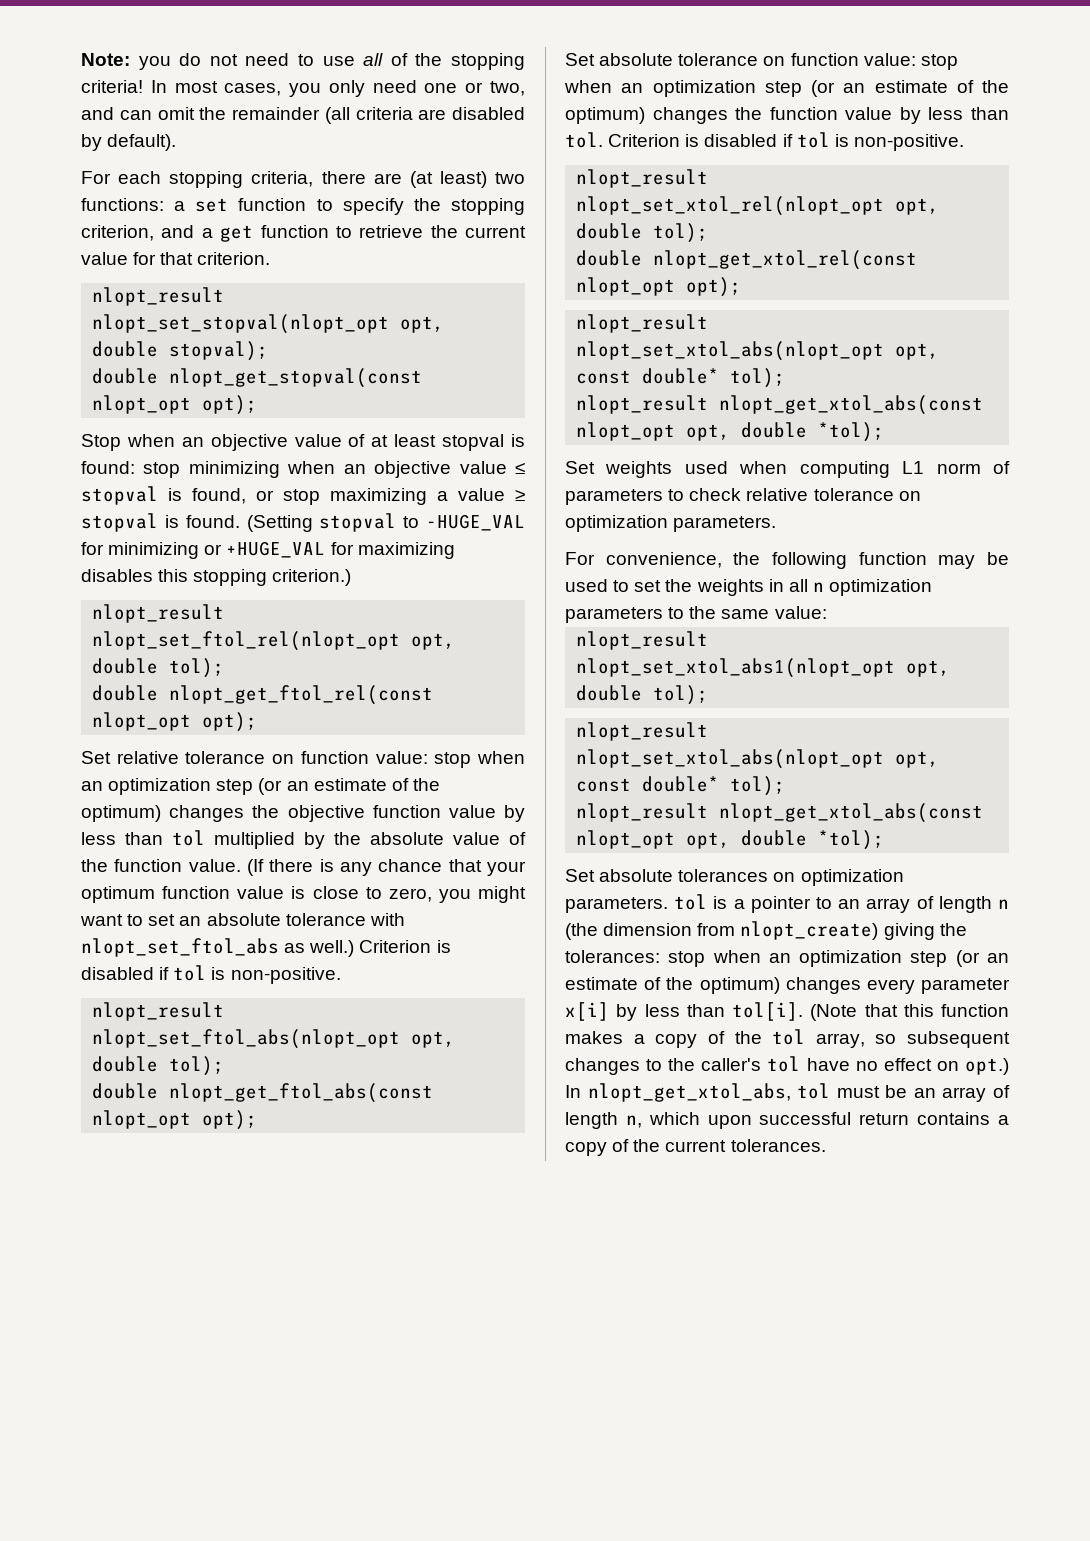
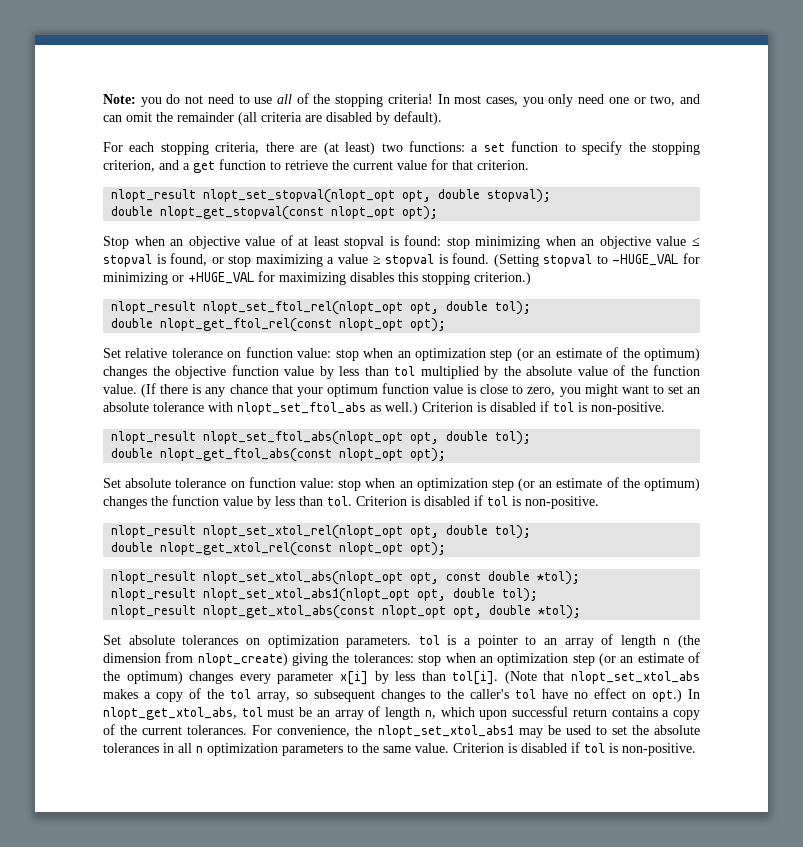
  double nlopt_get_xtol_rel(const nlopt_opt opt);
- nlopt_result nlopt_set_xtol_abs(nlopt_opt opt, const double* tol);
- nlopt_result nlopt_get_xtol_abs(const nlopt_opt opt, double *tol);
- Set weights used when computing L1 norm of parameters to check relative tolerance on optimization parameters.
- For convenience, the following function may be used to set the weights in all n optimization parameters to the same value:
+ nlopt_result nlopt_set_xtol_abs(nlopt_opt opt, const double *tol);
  nlopt_result nlopt_set_xtol_abs1(nlopt_opt opt, double tol);
- nlopt_result nlopt_set_xtol_abs(nlopt_opt opt, const double* tol);
- (Note that this function makes a copy of the tol array, so subsequent changes to the caller's tol have no effect on opt.)
+ (Note that nlopt_set_xtol_abs makes a copy of the tol array, so subsequent changes to the caller's tol have no effect on opt.)
+ For convenience, the nlopt_set_xtol_abs1 may be used to set the absolute tolerances in all n optimization parameters to the same value. Criterion is disabled if tol is non-positive.

